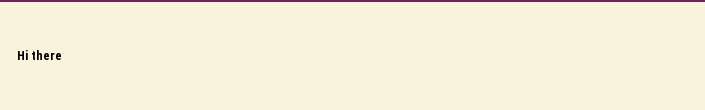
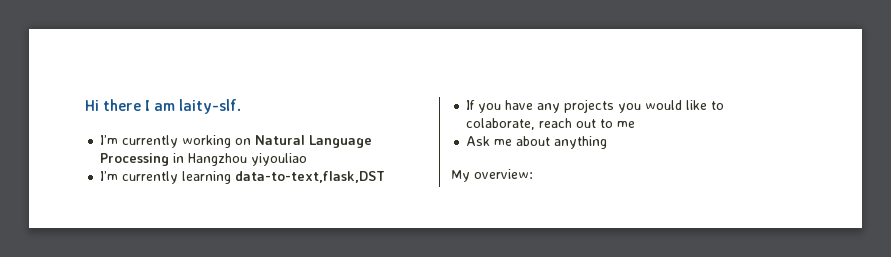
- Hi there
+ Hi there I am laity-slf.
+ I’m currently working on Natural Language Processing in Hangzhou yiyouliao
+ I’m currently learning data-to-text,flask,DST
+ If you have any projects you would like to colaborate, reach out to me
+ Ask me about anything
+ My overview:

